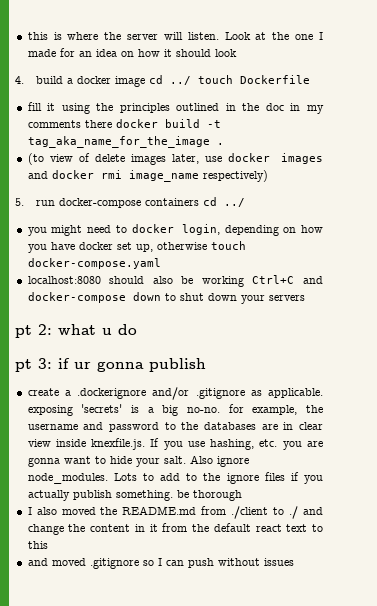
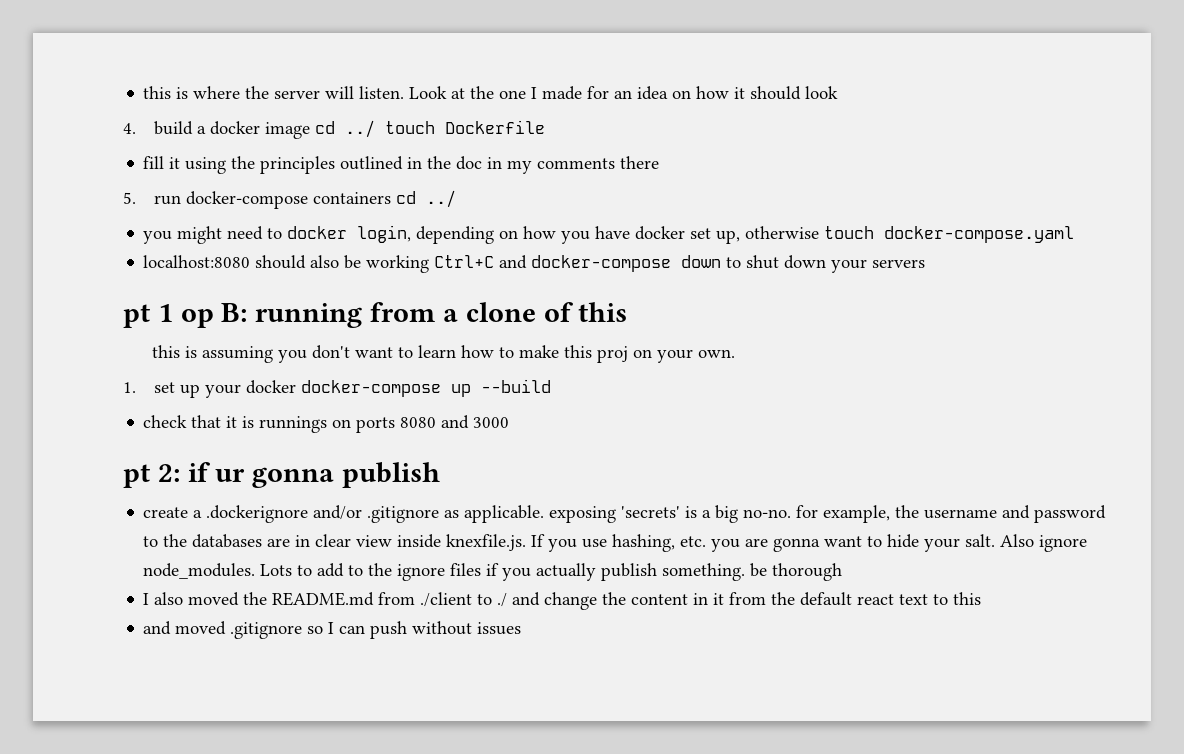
- fill it using the principles outlined in the doc in my comments there docker build -t tag_aka_name_for_the_image .
- (to view of delete images later, use docker images and docker rmi image_name respectively)
+ fill it using the principles outlined in the doc in my comments there
- pt 2: what u do
- pt 3: if ur gonna publish
+ pt 1 op B: running from a clone of this
+ this is assuming you don't want to learn how to make this proj on your own.
+ 1. set up your docker docker-compose up --build
+ check that it is runnings on ports 8080 and 3000
+ pt 2: if ur gonna publish

